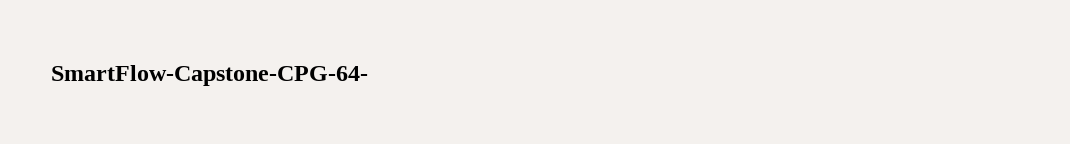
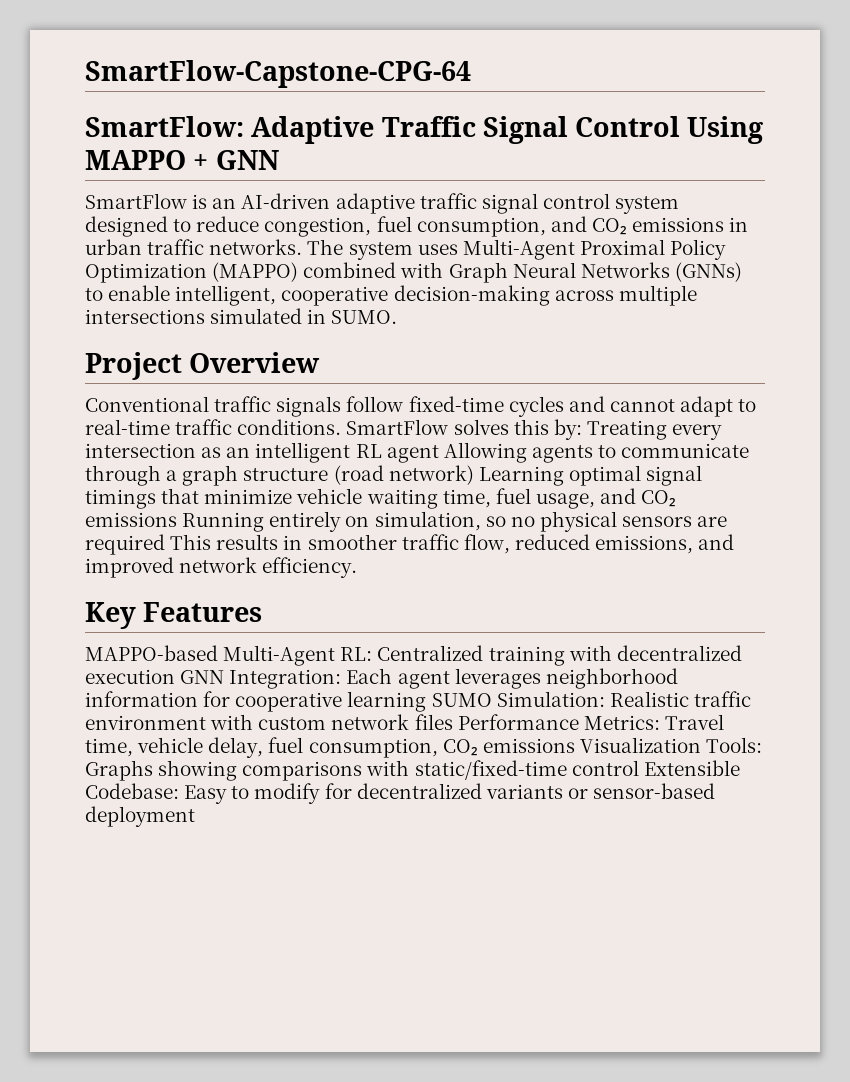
- SmartFlow-Capstone-CPG-64-
+ SmartFlow-Capstone-CPG-64
+ SmartFlow: Adaptive Traffic Signal Control Using MAPPO + GNN
+ SmartFlow is an AI-driven adaptive traffic signal control system designed to reduce congestion, fuel consumption, and CO₂ emissions in urban traffic networks. The system uses Multi-Agent Proximal Policy Optimization (MAPPO) combined with Graph Neural Networks (GNNs) to enable intelligent, cooperative decision-making across multiple intersections simulated in SUMO.
+ Project Overview
+ Conventional traffic signals follow fixed-time cycles and cannot adapt to real-time traffic conditions. SmartFlow solves this by: Treating every intersection as an intelligent RL agent Allowing agents to communicate through a graph structure (road network) Learning optimal signal timings that minimize vehicle waiting time, fuel usage, and CO₂ emissions Running entirely on simulation, so no physical sensors are required This results in smoother traffic flow, reduced emissions, and improved network efficiency.
+ Key Features
+ MAPPO-based Multi-Agent RL: Centralized training with decentralized execution GNN Integration: Each agent leverages neighborhood information for cooperative learning SUMO Simulation: Realistic traffic environment with custom network files Performance Metrics: Travel time, vehicle delay, fuel consumption, CO₂ emissions Visualization Tools: Graphs showing comparisons with static/fixed-time control Extensible Codebase: Easy to modify for decentralized variants or sensor-based deployment

